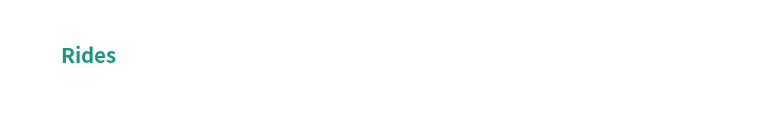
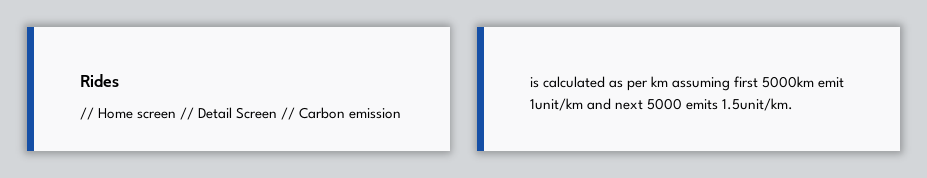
+ // Home screen // Detail Screen // Carbon emission is calculated as per km assuming first 5000km emit 1unit/km and next 5000 emits 1.5unit/km.

